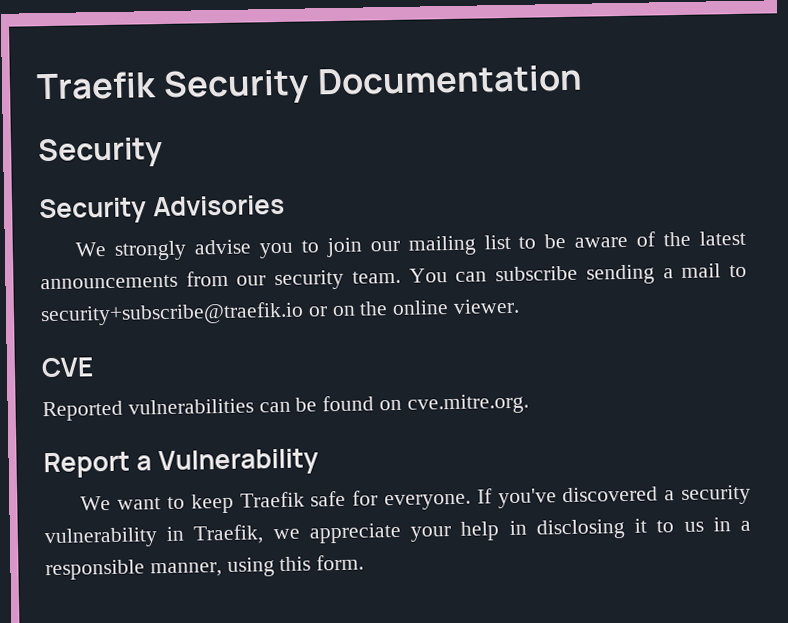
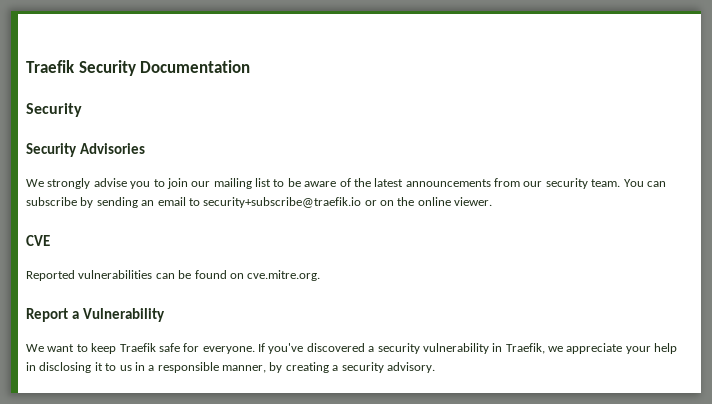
- You can subscribe sending a mail to security+subscribe@traefik.io or on the online viewer.
+ You can subscribe by sending an email to security+subscribe@traefik.io or on the online viewer.
- If you've discovered a security vulnerability in Traefik, we appreciate your help in disclosing it to us in a responsible manner, using this form.
+ If you've discovered a security vulnerability in Traefik, we appreciate your help in disclosing it to us in a responsible manner, by creating a security advisory.

